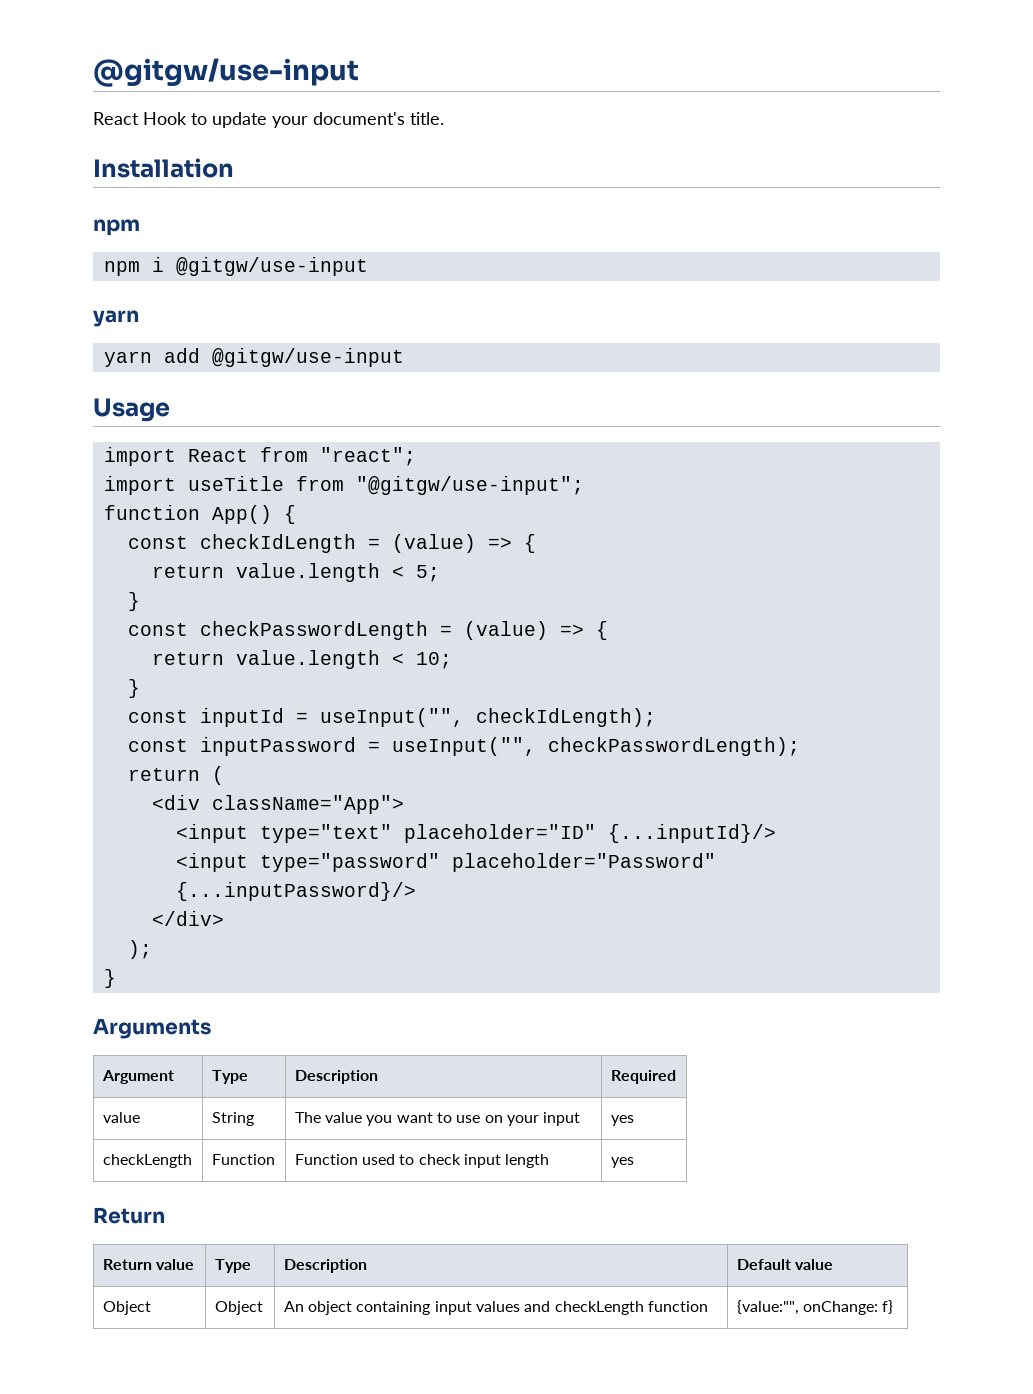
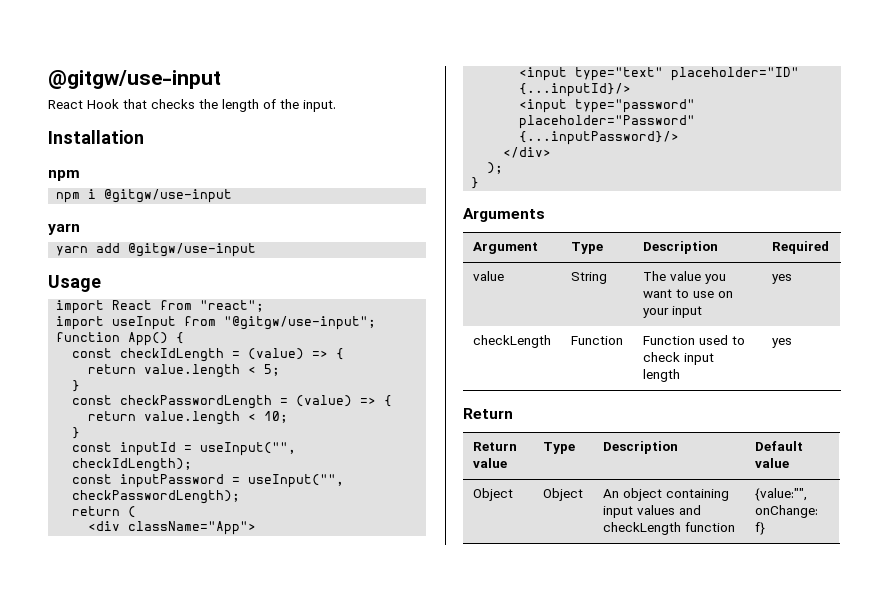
- React Hook to update your document's title.
+ React Hook that checks the length of the input.
- import useTitle from "@gitgw/use-input";
+ import useInput from "@gitgw/use-input";

